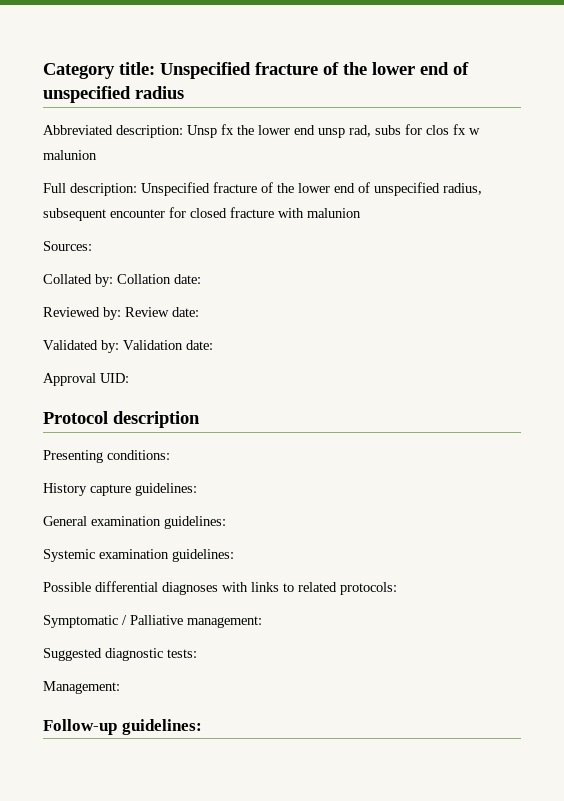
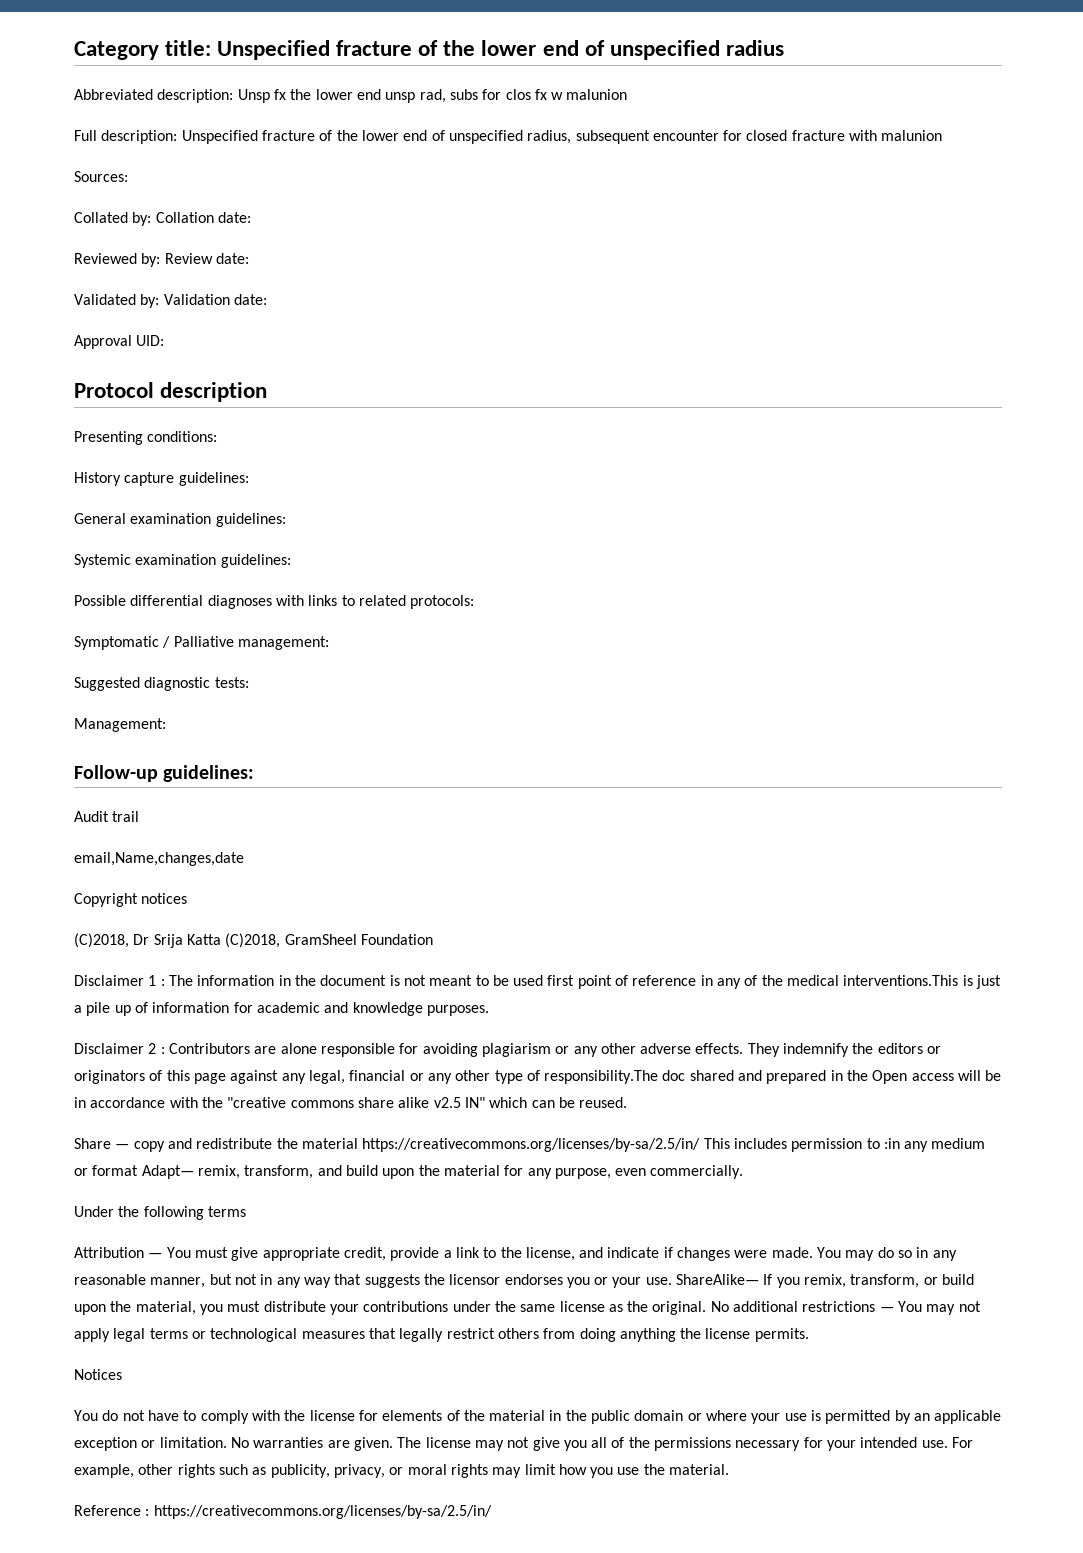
+ Audit trail
+ email,Name,changes,date
+ Copyright notices
+ (C)2018, Dr Srija Katta (C)2018, GramSheel Foundation
+ Disclaimer 1 : The information in the document is not meant to be used first point of reference in any of the medical interventions.This is just a pile up of information for academic and knowledge purposes.
+ Disclaimer 2 : Contributors are alone responsible for avoiding plagiarism or any other adverse effects. They indemnify the editors or originators of this page against any legal, financial or any other type of responsibility.The doc shared and prepared in the Open access will be in accordance with the "creative commons share alike v2.5 IN" which can be reused.
+ Share — copy and redistribute the material https://creativecommons.org/licenses/by-sa/2.5/in/ This includes permission to :in any medium or format Adapt— remix, transform, and build upon the material for any purpose, even commercially.
+ Under the following terms
+ Attribution — You must give appropriate credit, provide a link to the license, and indicate if changes were made. You may do so in any reasonable manner, but not in any way that suggests the licensor endorses you or your use. ShareAlike— If you remix, transform, or build upon the material, you must distribute your contributions under the same license as the original. No additional restrictions — You may not apply legal terms or technological measures that legally restrict others from doing anything the license permits.
+ Notices
+ You do not have to comply with the license for elements of the material in the public domain or where your use is permitted by an applicable exception or limitation. No warranties are given. The license may not give you all of the permissions necessary for your intended use. For example, other rights such as publicity, privacy, or moral rights may limit how you use the material.
+ Reference : https://creativecommons.org/licenses/by-sa/2.5/in/

